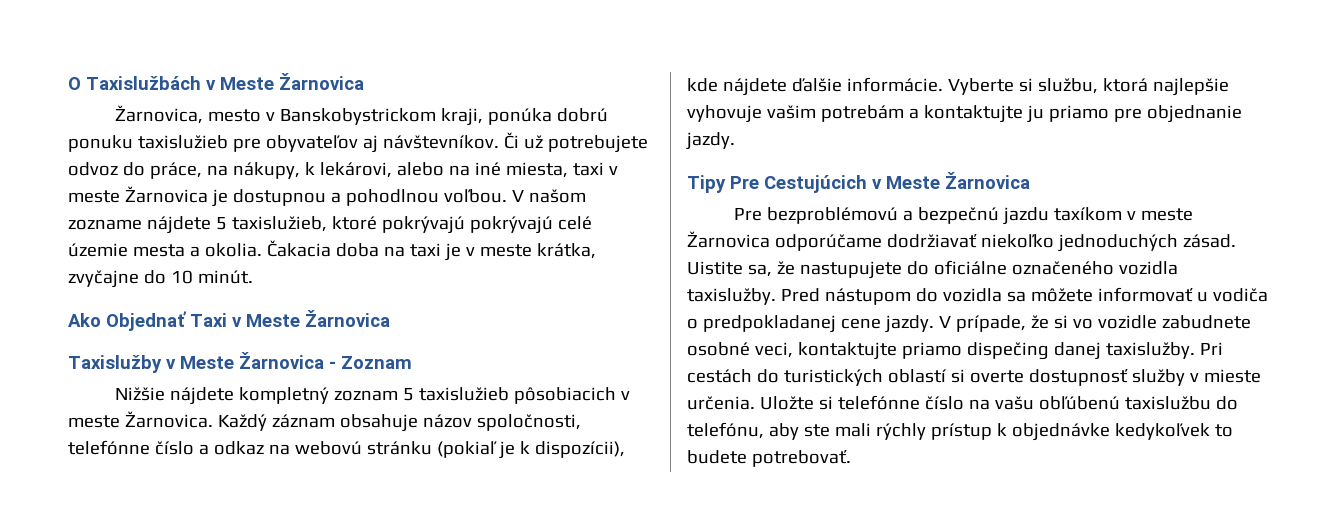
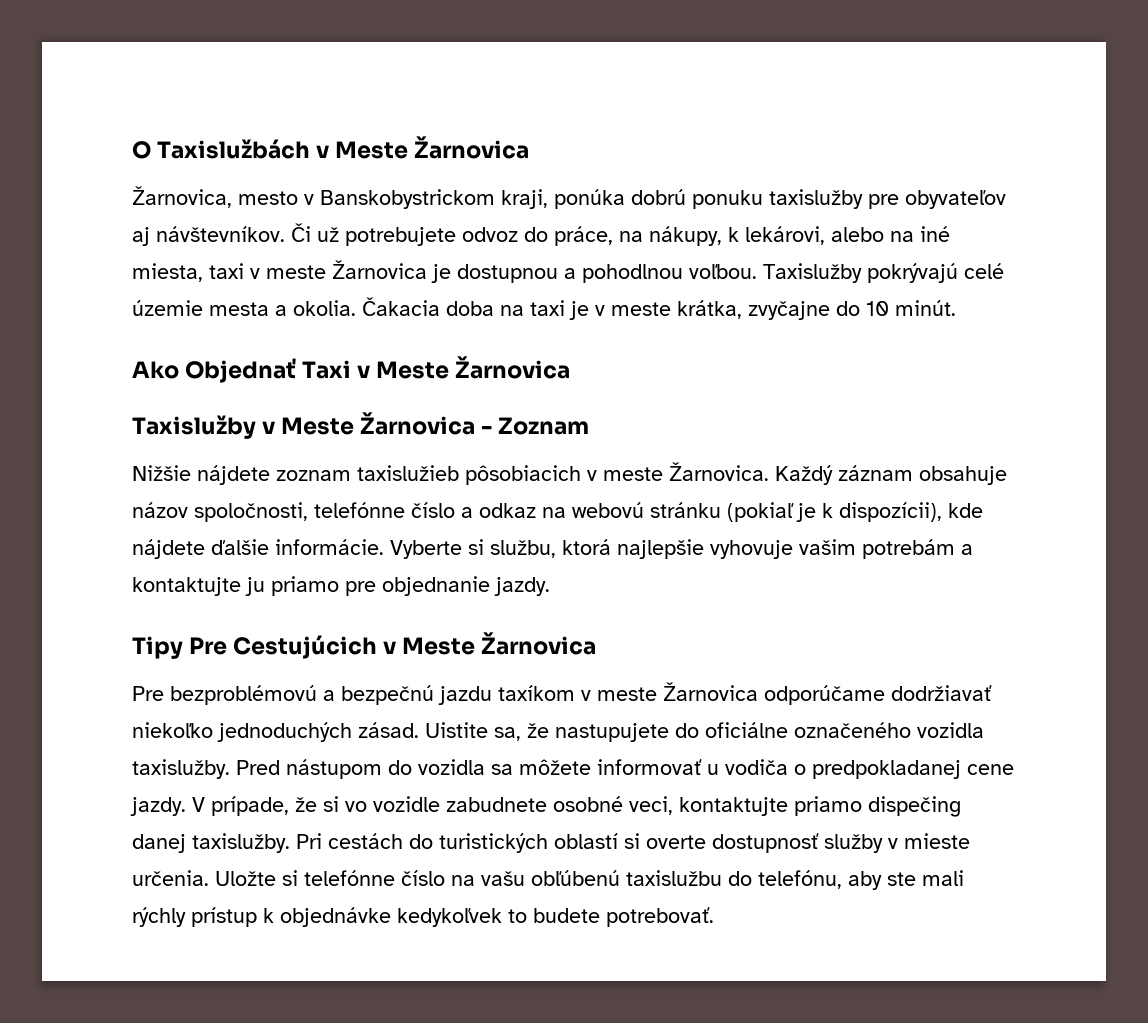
- Žarnovica, mesto v Banskobystrickom kraji, ponúka dobrú ponuku taxislužieb pre obyvateľov aj návštevníkov.
+ Žarnovica, mesto v Banskobystrickom kraji, ponúka dobrú ponuku taxislužby pre obyvateľov aj návštevníkov.
- V našom zozname nájdete 5 taxislužieb, ktoré pokrývajú pokrývajú celé územie mesta a okolia.
+ Taxislužby pokrývajú celé územie mesta a okolia.
- Nižšie nájdete kompletný zoznam 5 taxislužieb pôsobiacich v meste Žarnovica.
+ Nižšie nájdete zoznam taxislužieb pôsobiacich v meste Žarnovica.

